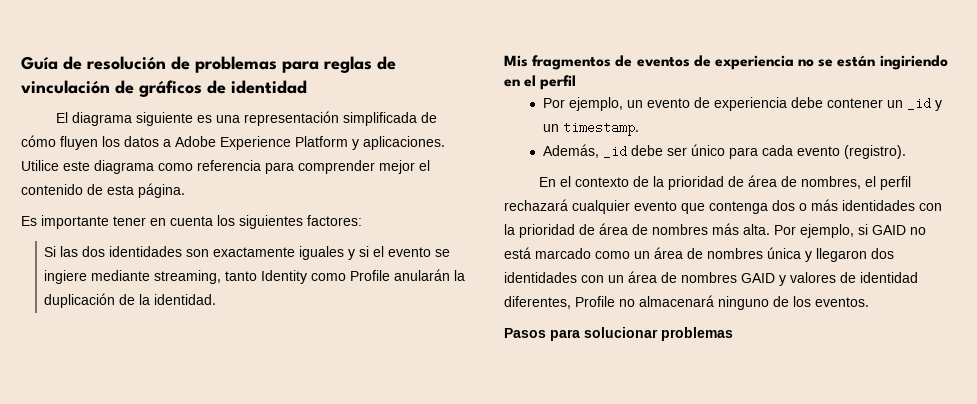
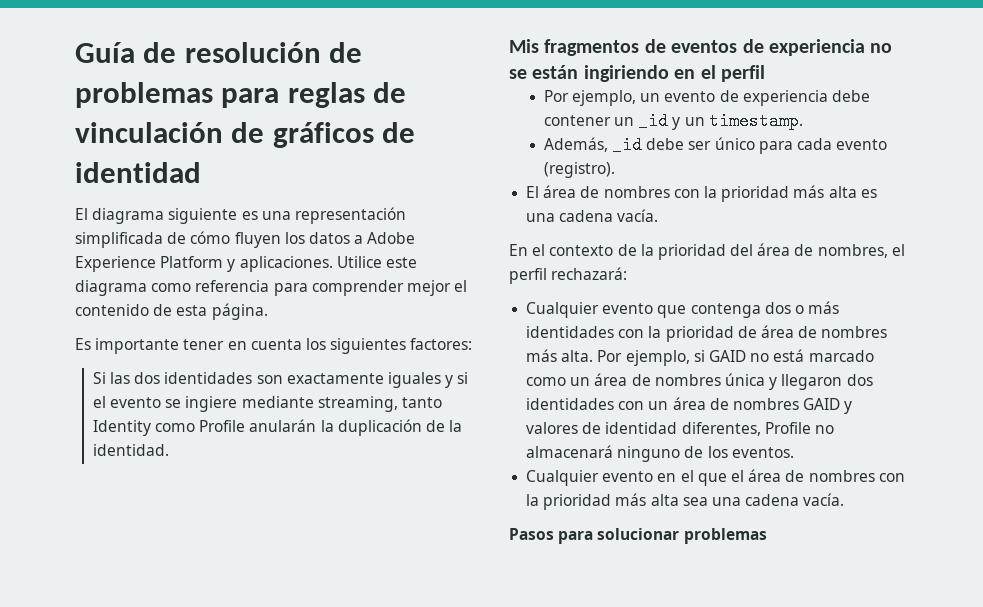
+ El área de nombres con la prioridad más alta es una cadena vacía.
- En el contexto de la prioridad de área de nombres, el perfil rechazará cualquier evento que contenga dos o más identidades con la prioridad de área de nombres más alta.
+ En el contexto de la prioridad del área de nombres, el perfil rechazará:
+ Cualquier evento que contenga dos o más identidades con la prioridad de área de nombres más alta.
+ Cualquier evento en el que el área de nombres con la prioridad más alta sea una cadena vacía.

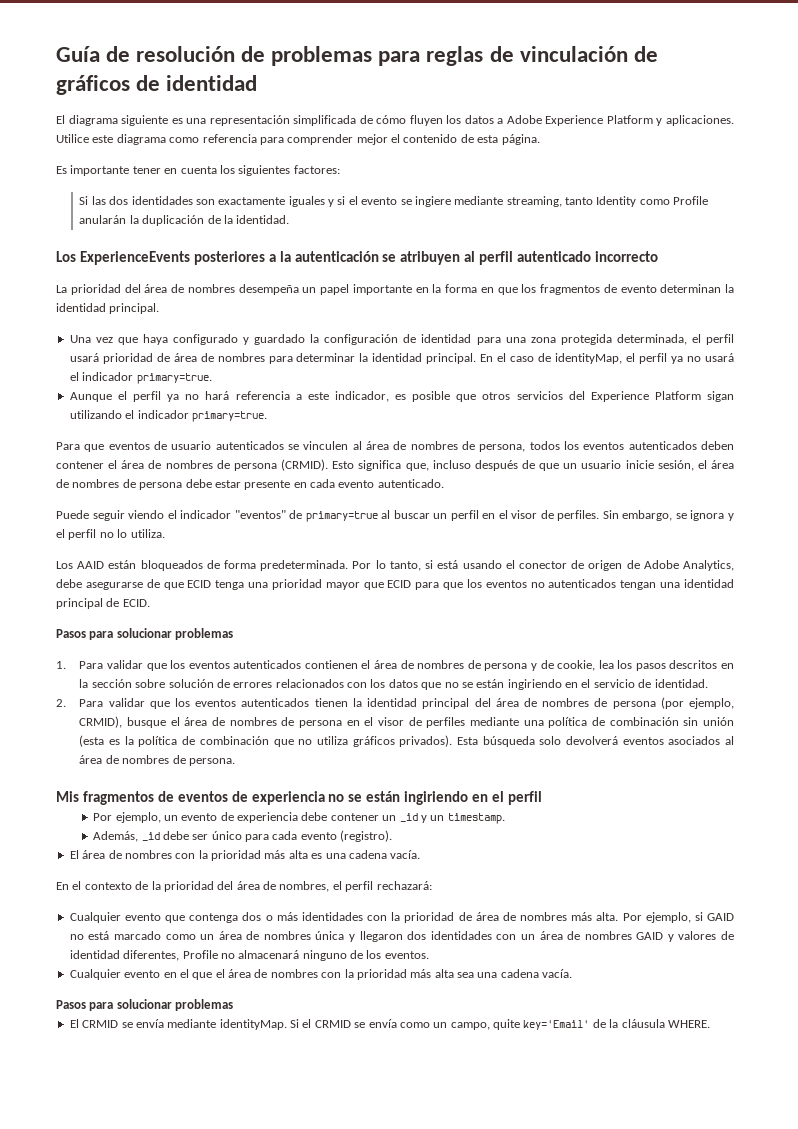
+ Los ExperienceEvents posteriores a la autenticación se atribuyen al perfil autenticado incorrecto
+ La prioridad del área de nombres desempeña un papel importante en la forma en que los fragmentos de evento determinan la identidad principal.
+ Una vez que haya configurado y guardado la configuración de identidad para una zona protegida determinada, el perfil usará prioridad de área de nombres para determinar la identidad principal. En el caso de identityMap, el perfil ya no usará el indicador primary=true.
+ Aunque el perfil ya no hará referencia a este indicador, es posible que otros servicios del Experience Platform sigan utilizando el indicador primary=true.
+ Para que eventos de usuario autenticados se vinculen al área de nombres de persona, todos los eventos autenticados deben contener el área de nombres de persona (CRMID). Esto significa que, incluso después de que un usuario inicie sesión, el área de nombres de persona debe estar presente en cada evento autenticado.
+ Puede seguir viendo el indicador "eventos" de primary=true al buscar un perfil en el visor de perfiles. Sin embargo, se ignora y el perfil no lo utiliza.
+ Los AAID están bloqueados de forma predeterminada. Por lo tanto, si está usando el conector de origen de Adobe Analytics, debe asegurarse de que ECID tenga una prioridad mayor que ECID para que los eventos no autenticados tengan una identidad principal de ECID.
+ Pasos para solucionar problemas
+ 1. Para validar que los eventos autenticados contienen el área de nombres de persona y de cookie, lea los pasos descritos en la sección sobre solución de errores relacionados con los datos que no se están ingiriendo en el servicio de identidad.
+ 2. Para validar que los eventos autenticados tienen la identidad principal del área de nombres de persona (por ejemplo, CRMID), busque el área de nombres de persona en el visor de perfiles mediante una política de combinación sin unión (esta es la política de combinación que no utiliza gráficos privados). Esta búsqueda solo devolverá eventos asociados al área de nombres de persona.
+ El CRMID se envía mediante identityMap. Si el CRMID se envía como un campo, quite key='Email' de la cláusula WHERE.

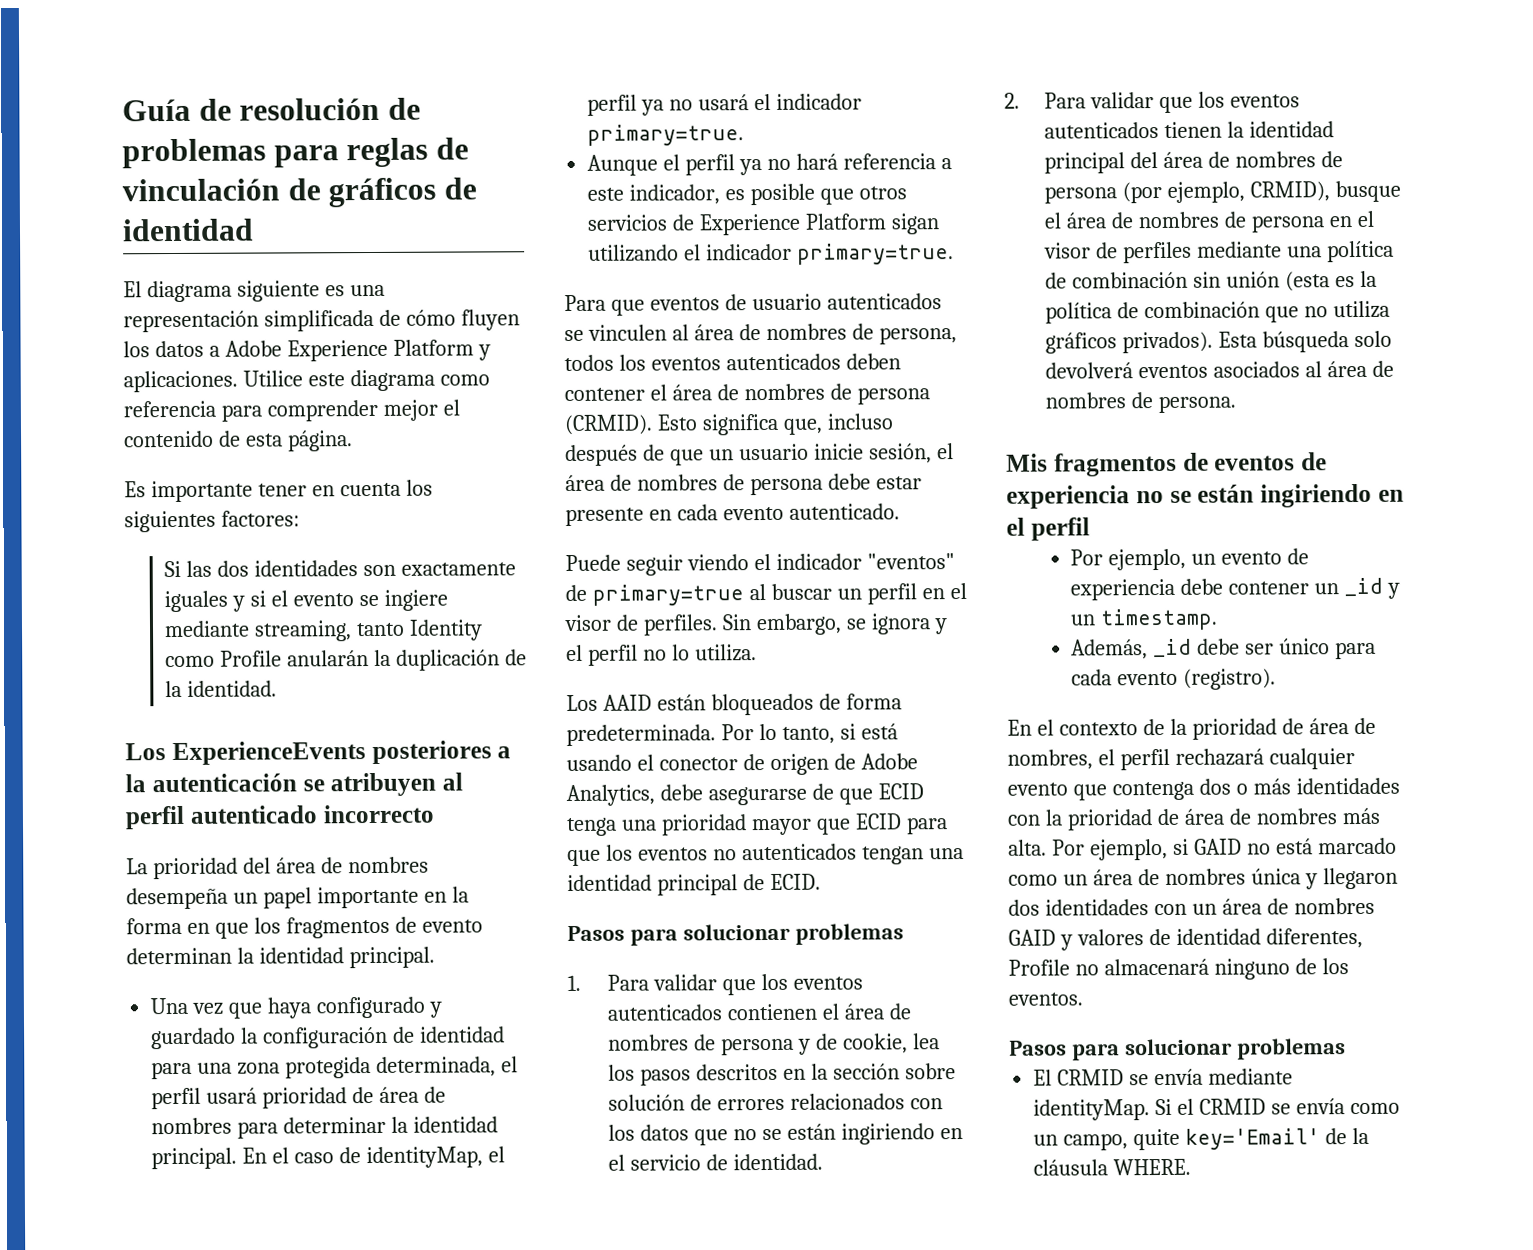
- Aunque el perfil ya no hará referencia a este indicador, es posible que otros servicios del Experience Platform sigan utilizando el indicador primary=true.
+ Aunque el perfil ya no hará referencia a este indicador, es posible que otros servicios de Experience Platform sigan utilizando el indicador primary=true.
- El área de nombres con la prioridad más alta es una cadena vacía.
- En el contexto de la prioridad del área de nombres, el perfil rechazará:
- Cualquier evento que contenga dos o más identidades con la prioridad de área de nombres más alta.
+ En el contexto de la prioridad de área de nombres, el perfil rechazará cualquier evento que contenga dos o más identidades con la prioridad de área de nombres más alta.
- Cualquier evento en el que el área de nombres con la prioridad más alta sea una cadena vacía.

